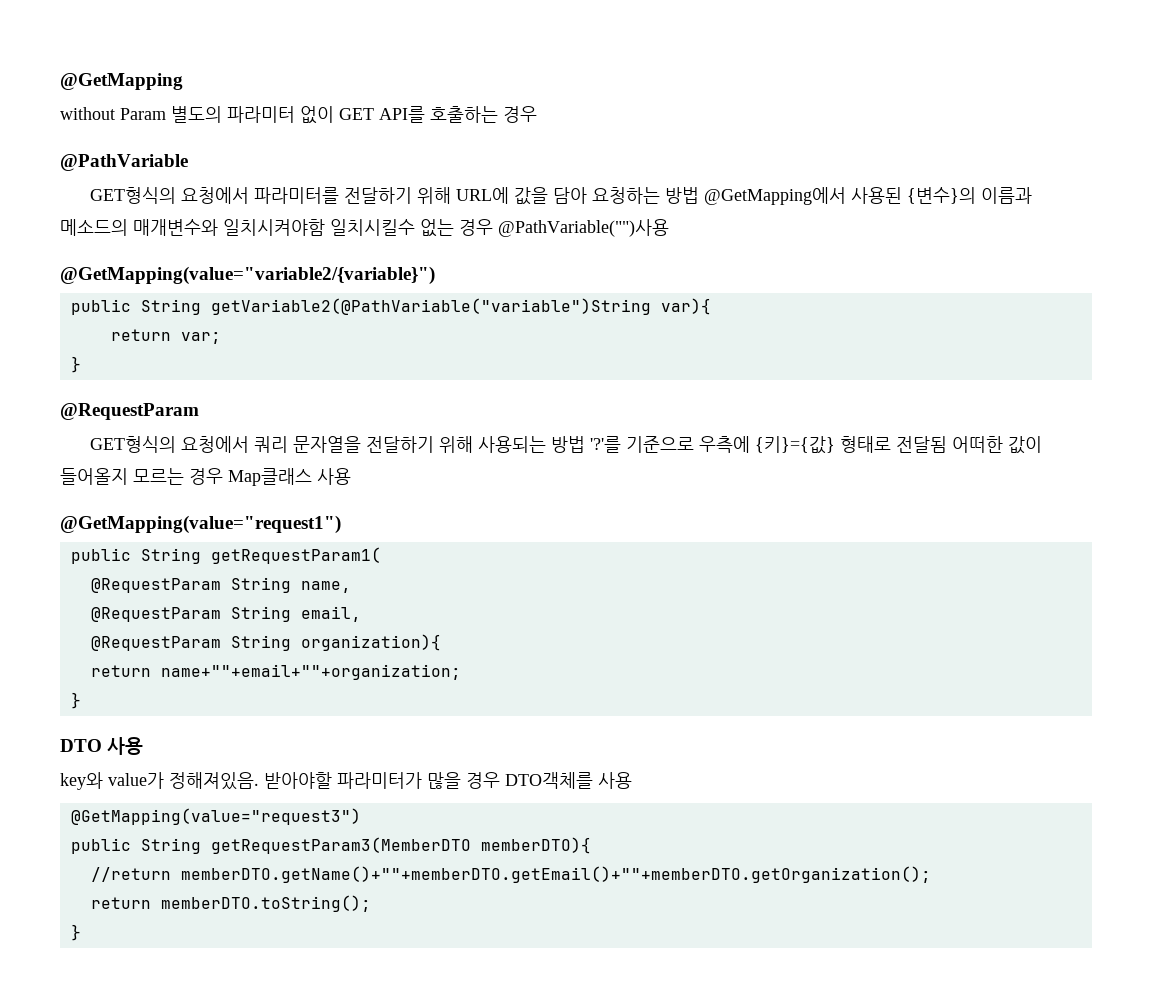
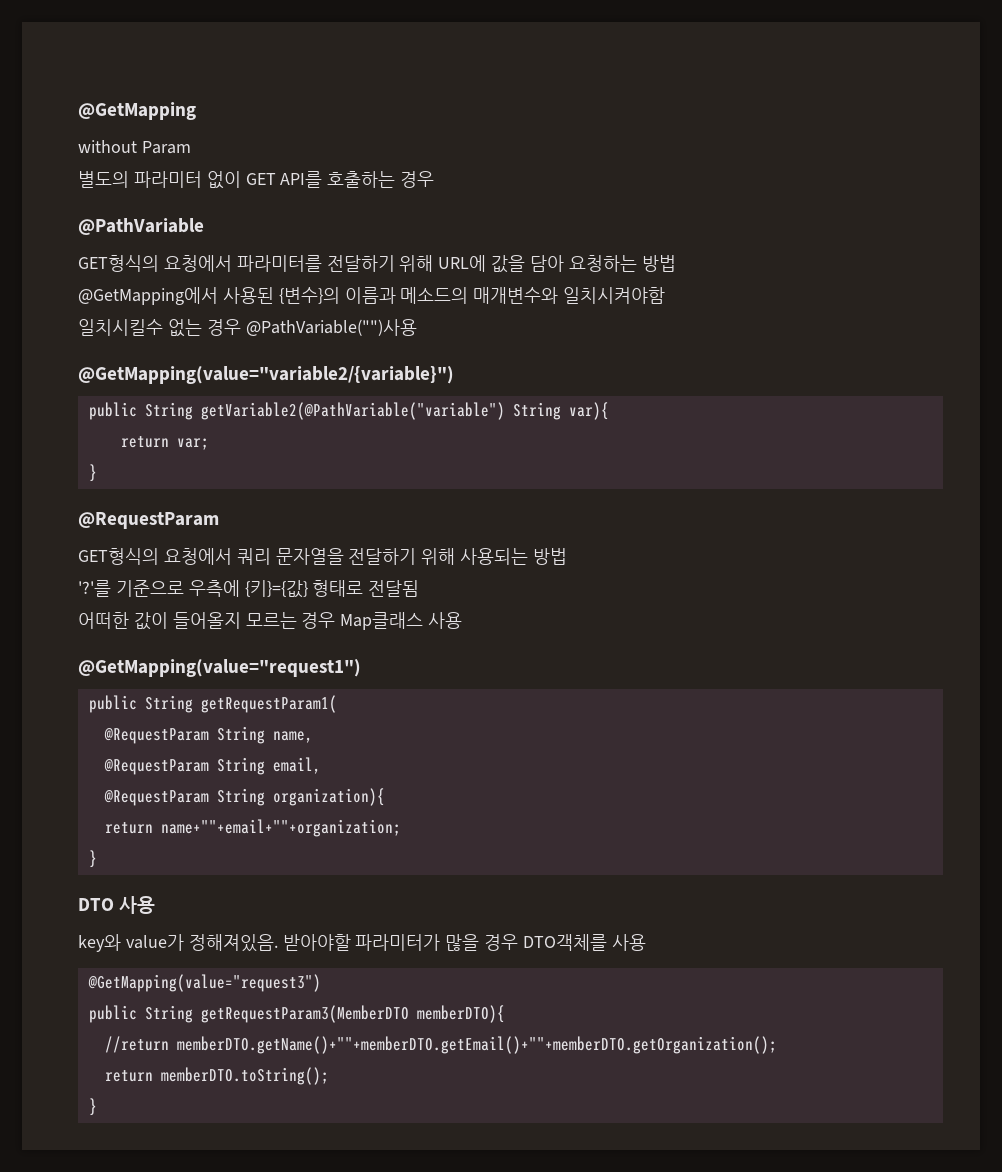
- without Param 별도의 파라미터 없이 GET API를 호출하는 경우
+ without Param
+ 별도의 파라미터 없이 GET API를 호출하는 경우
- GET형식의 요청에서 파라미터를 전달하기 위해 URL에 값을 담아 요청하는 방법 @GetMapping에서 사용된 {변수}의 이름과 메소드의 매개변수와 일치시켜야함 일치시킬수 없는 경우 @PathVariable("")사용
+ GET형식의 요청에서 파라미터를 전달하기 위해 URL에 값을 담아 요청하는 방법
+ @GetMapping에서 사용된 {변수}의 이름과 메소드의 매개변수와 일치시켜야함
+ 일치시킬수 없는 경우 @PathVariable("")사용
- public String getVariable2(@PathVariable("variable")String var){
+ public String getVariable2(@PathVariable("variable") String var){
- GET형식의 요청에서 쿼리 문자열을 전달하기 위해 사용되는 방법 '?'를 기준으로 우측에 {키}={값} 형태로 전달됨 어떠한 값이 들어올지 모르는 경우 Map클래스 사용
+ GET형식의 요청에서 쿼리 문자열을 전달하기 위해 사용되는 방법
+ '?'를 기준으로 우측에 {키}={값} 형태로 전달됨
+ 어떠한 값이 들어올지 모르는 경우 Map클래스 사용

